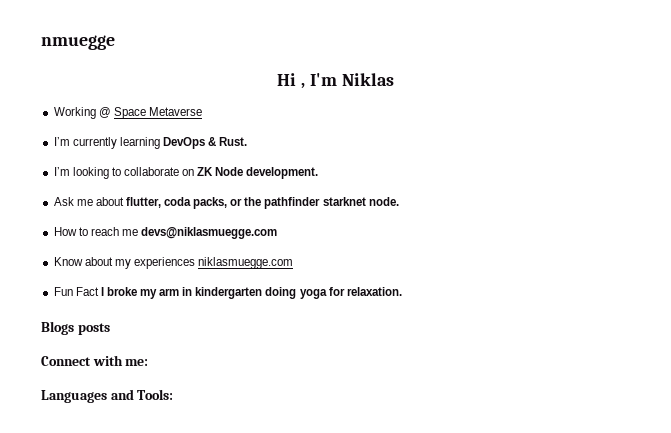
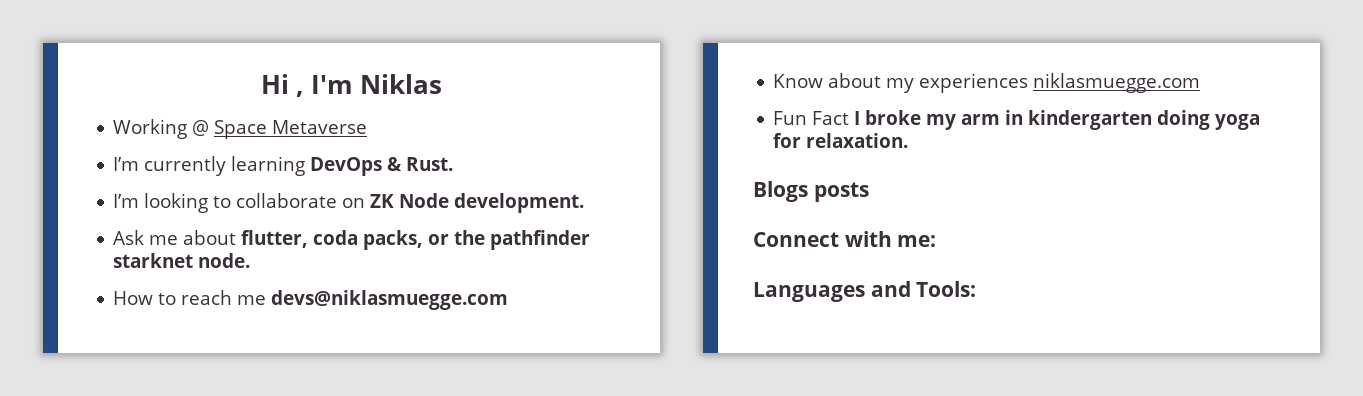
- nmuegge

